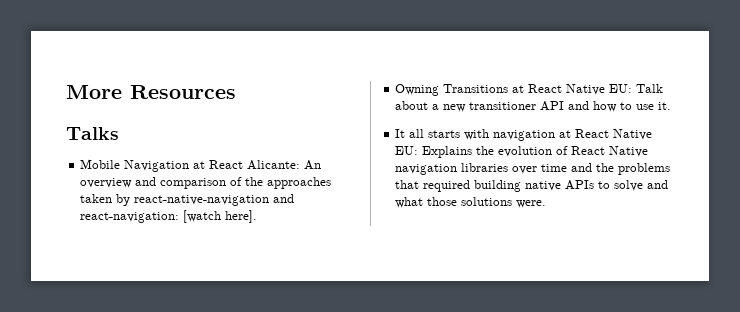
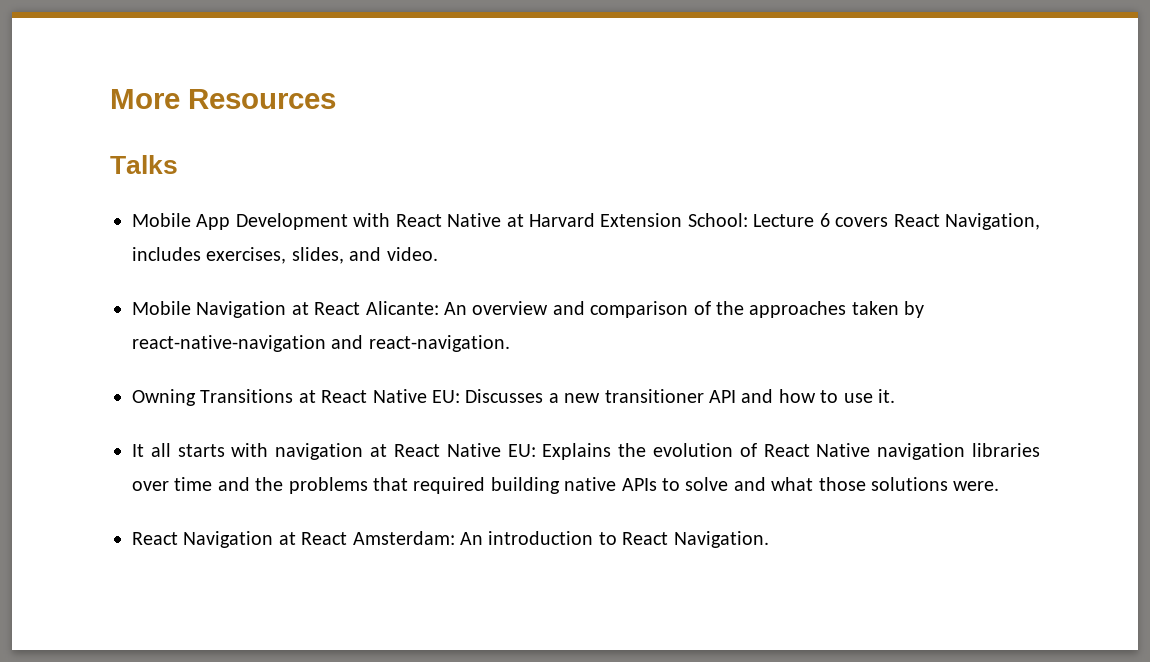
+ Mobile App Development with React Native at Harvard Extension School: Lecture 6 covers React Navigation, includes exercises, slides, and video.
- Mobile Navigation at React Alicante: An overview and comparison of the approaches taken by react-native-navigation and react-navigation: [watch here].
+ Mobile Navigation at React Alicante: An overview and comparison of the approaches taken by react-native-navigation and react-navigation.
- Owning Transitions at React Native EU: Talk about a new transitioner API and how to use it.
+ Owning Transitions at React Native EU: Discusses a new transitioner API and how to use it.
+ React Navigation at React Amsterdam: An introduction to React Navigation.

